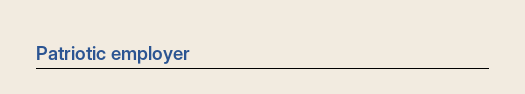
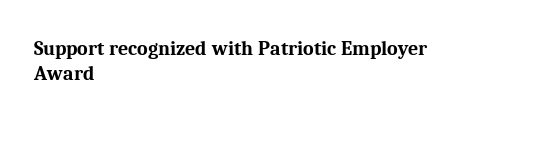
- Patriotic employer
+ Support recognized with Patriotic Employer Award

